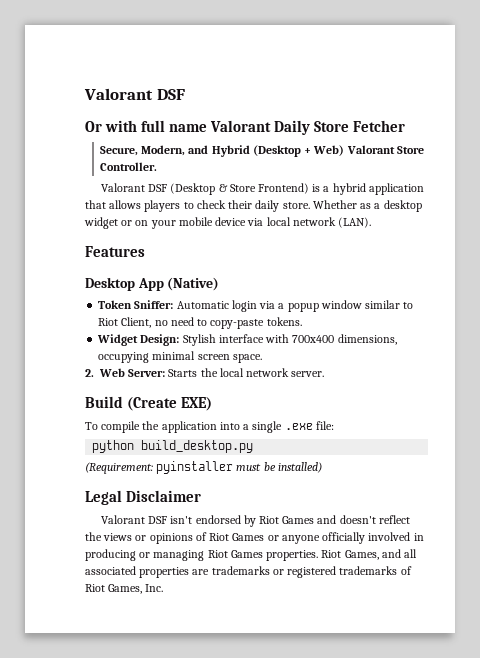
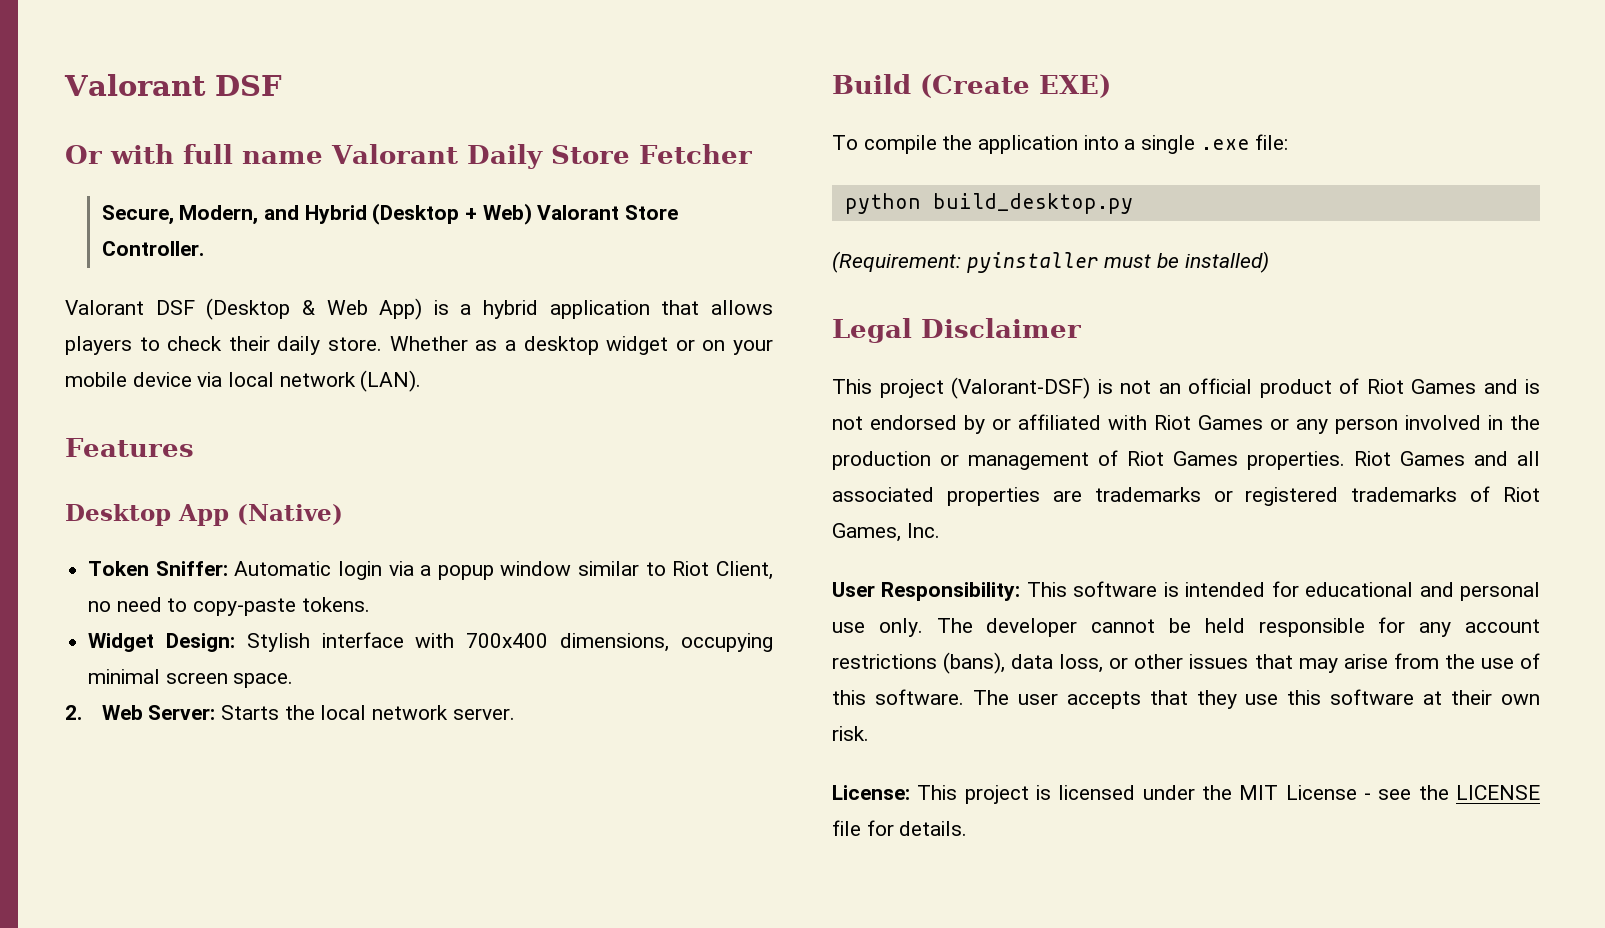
- Valorant DSF (Desktop & Store Frontend) is a hybrid application that allows players to check their daily store.
+ Valorant DSF (Desktop & Web App) is a hybrid application that allows players to check their daily store.
- Valorant DSF isn't endorsed by Riot Games and doesn't reflect the views or opinions of Riot Games or anyone officially involved in producing or managing Riot Games properties.
+ This project (Valorant-DSF) is not an official product of Riot Games and is not endorsed by or affiliated with Riot Games or any person involved in the production or management of Riot Games properties.
- Riot Games, and all associated properties are trademarks or registered trademarks of Riot Games, Inc.
+ Riot Games and all associated properties are trademarks or registered trademarks of Riot Games, Inc.
+ User Responsibility: This software is intended for educational and personal use only. The developer cannot be held responsible for any account restrictions (bans), data loss, or other issues that may arise from the use of this software. The user accepts that they use this software at their own risk.
+ License: This project is licensed under the MIT License - see the LICENSE file for details.

